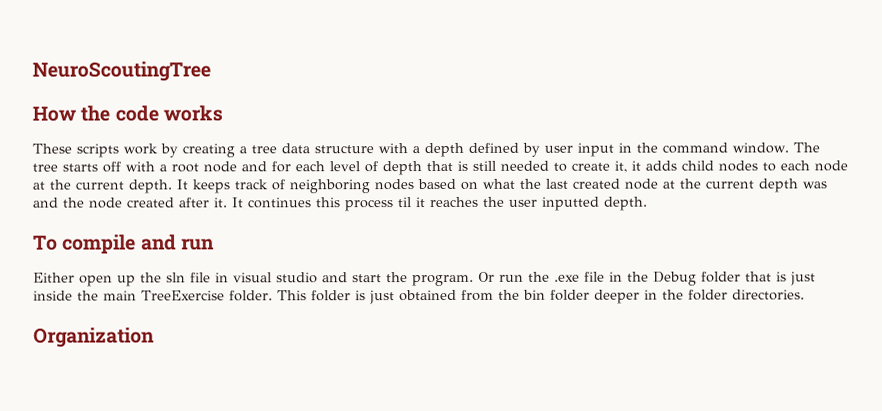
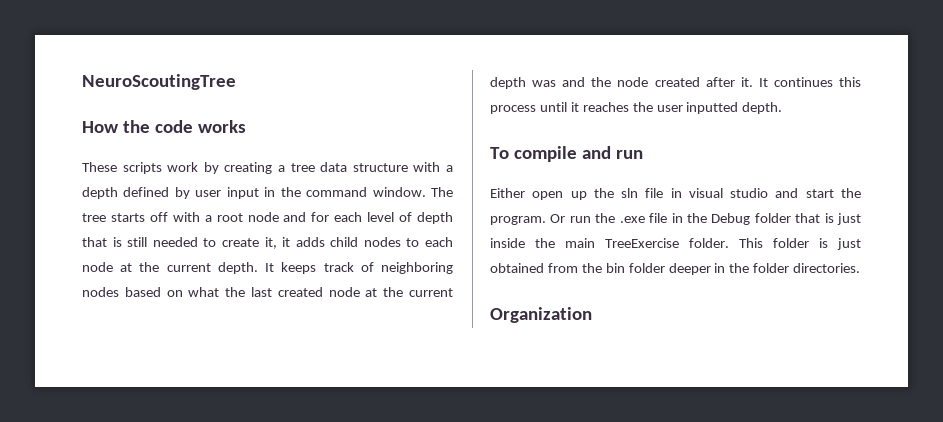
- It continues this process til it reaches the user inputted depth.
+ It continues this process until it reaches the user inputted depth.

